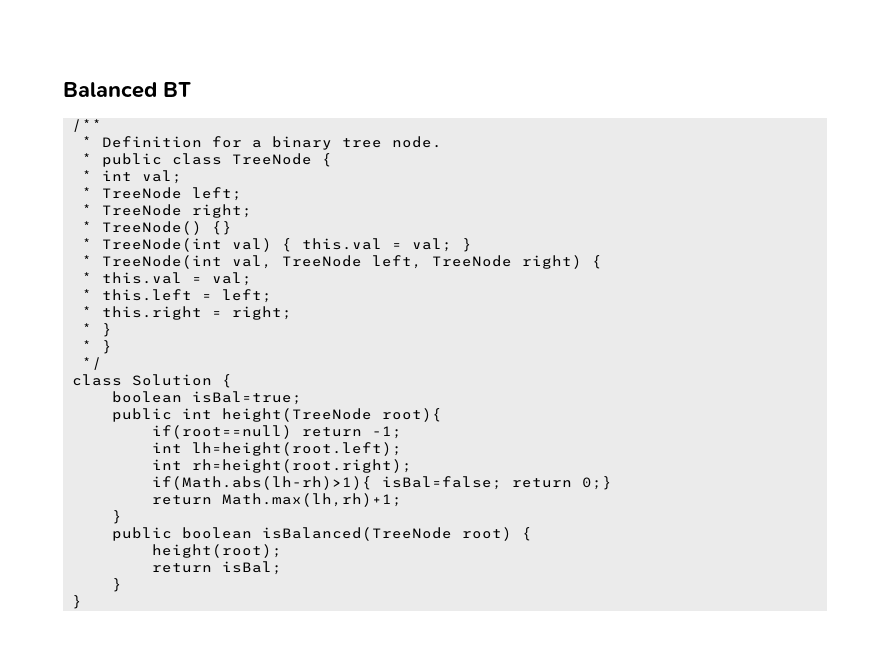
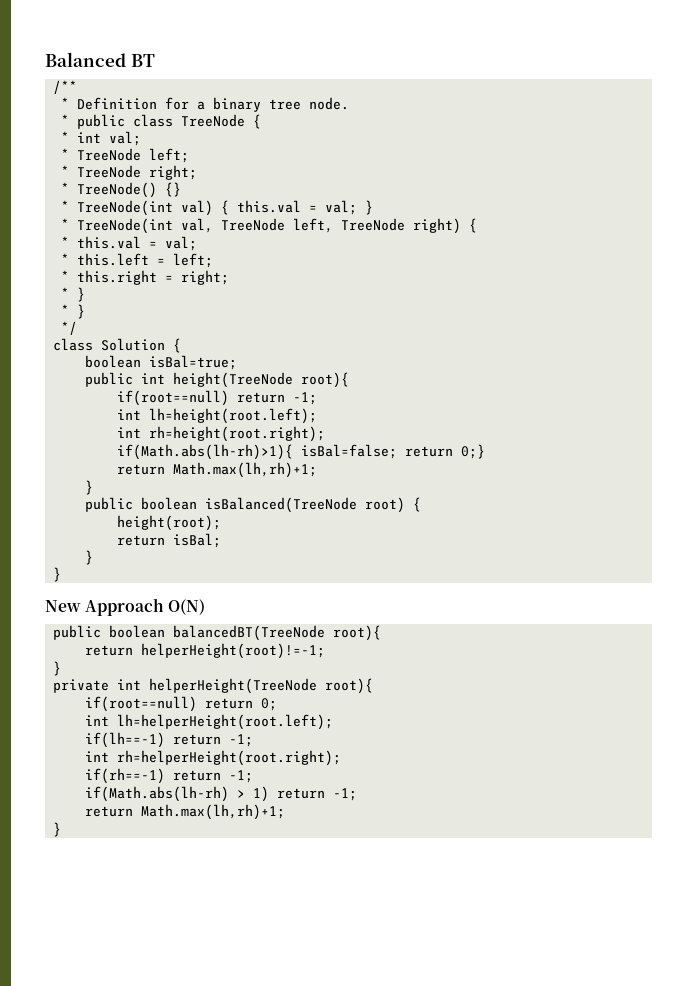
+ New Approach O(N)
+ public boolean balancedBT(TreeNode root){
+ return helperHeight(root)!=-1;
+ }
+ private int helperHeight(TreeNode root){
+ if(root==null) return 0;
+ int lh=helperHeight(root.left);
+ if(lh==-1) return -1;
+ int rh=helperHeight(root.right);
+ if(rh==-1) return -1;
+ if(Math.abs(lh-rh) > 1) return -1;
+ return Math.max(lh,rh)+1;
+ }

